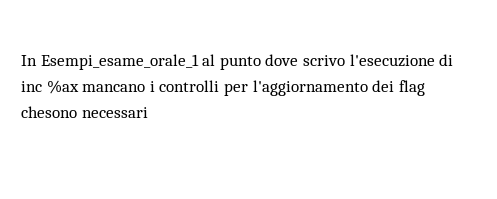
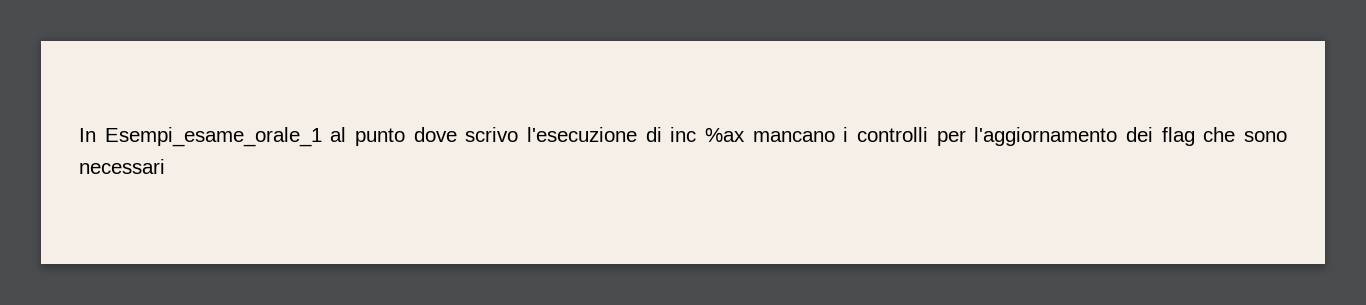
- In Esempi_esame_orale_1 al punto dove scrivo l'esecuzione di inc %ax mancano i controlli per l'aggiornamento dei flag chesono necessari
+ In Esempi_esame_orale_1 al punto dove scrivo l'esecuzione di inc %ax mancano i controlli per l'aggiornamento dei flag che sono necessari

